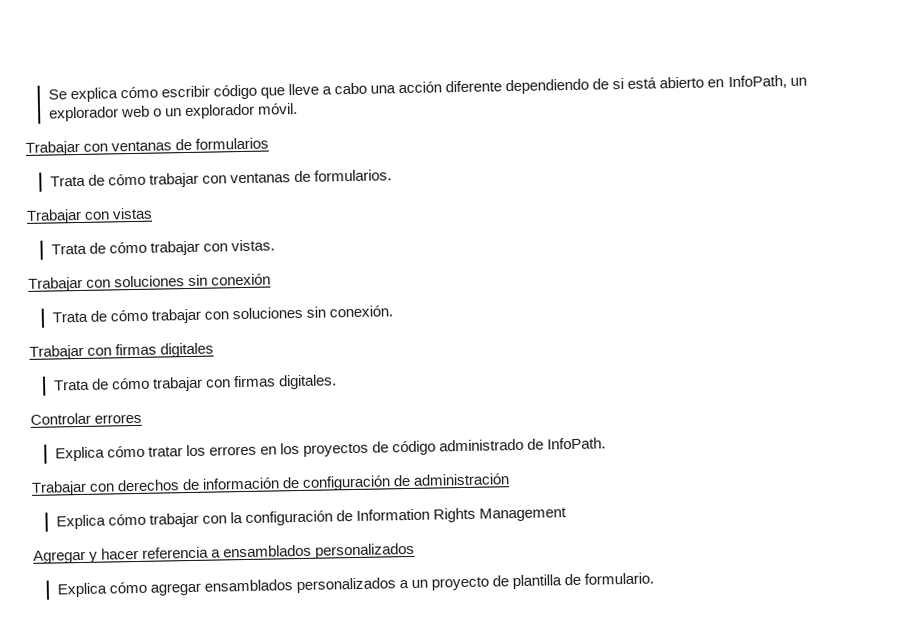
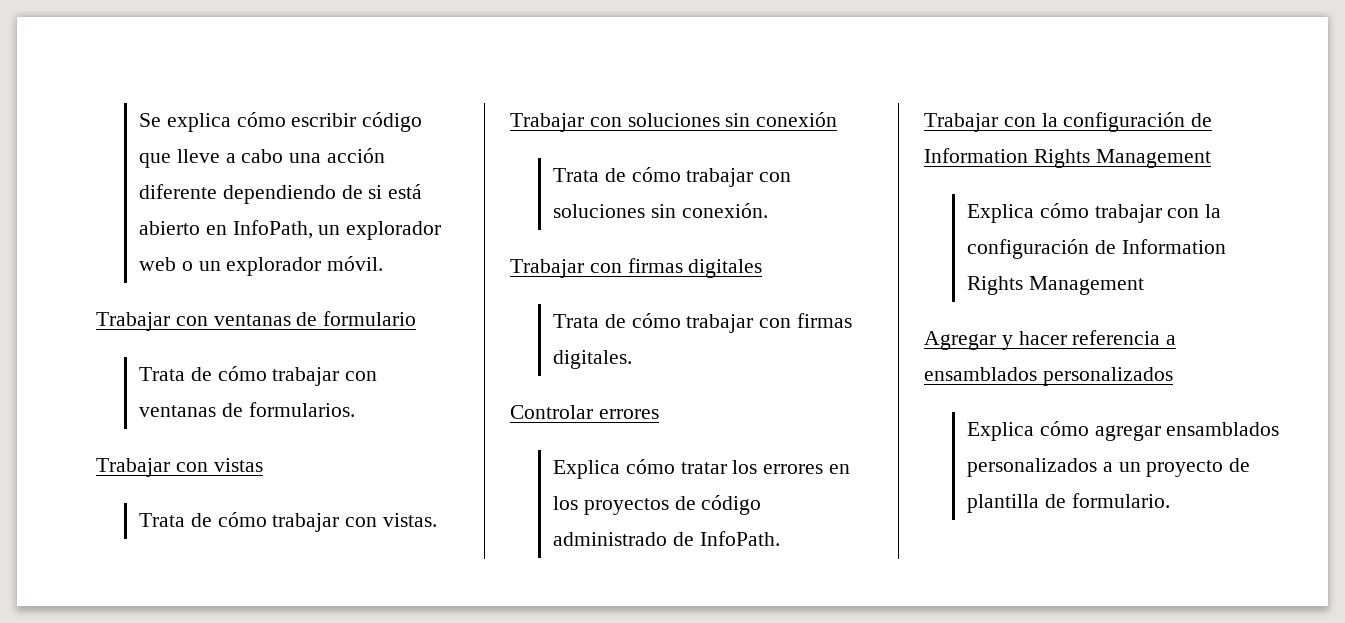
- Trabajar con ventanas de formularios
+ Trabajar con ventanas de formulario
- Trabajar con derechos de información de configuración de administración
+ Trabajar con la configuración de Information Rights Management

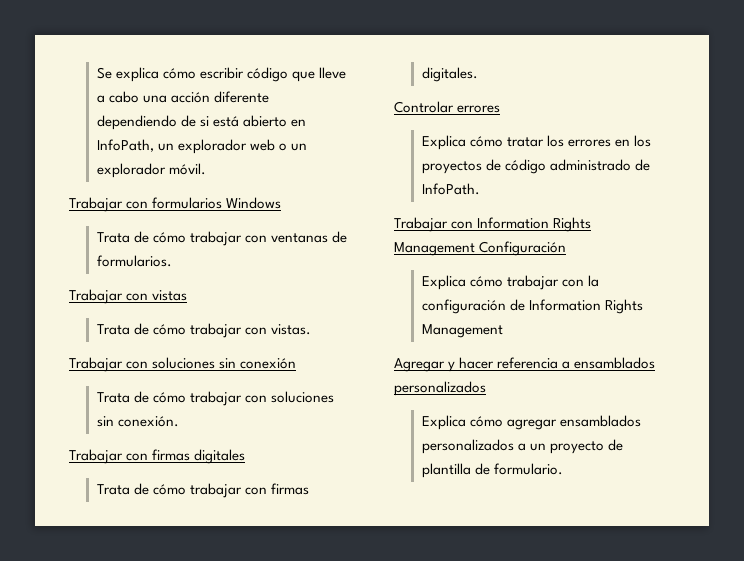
- Trabajar con ventanas de formulario
+ Trabajar con formularios Windows
- Trabajar con la configuración de Information Rights Management
+ Trabajar con Information Rights Management Configuración

